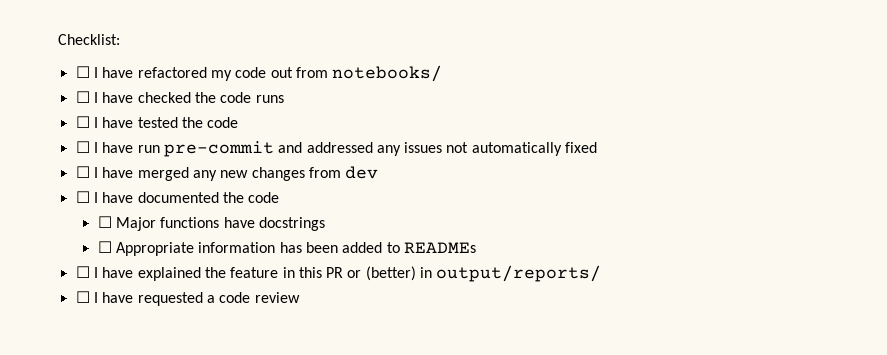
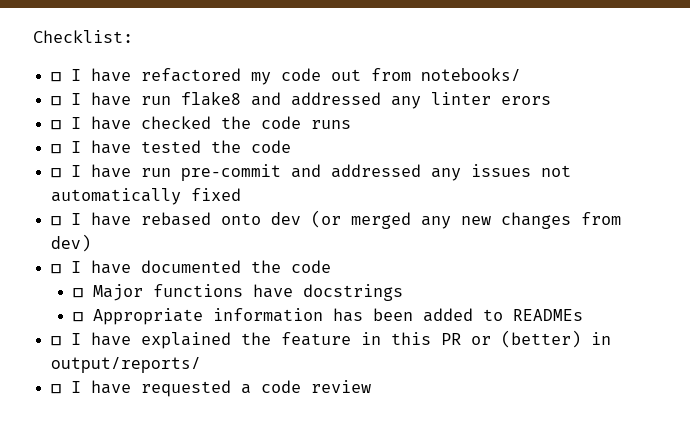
+ ☐ I have run flake8 and addressed any linter erors
- ☐ I have merged any new changes from dev
+ ☐ I have rebased onto dev (or merged any new changes from dev)

